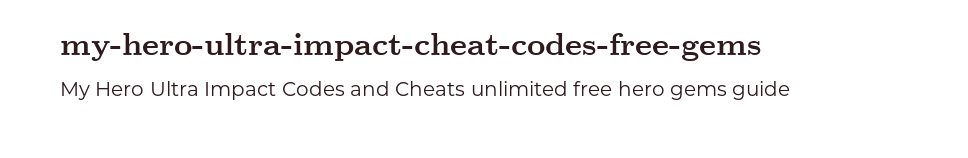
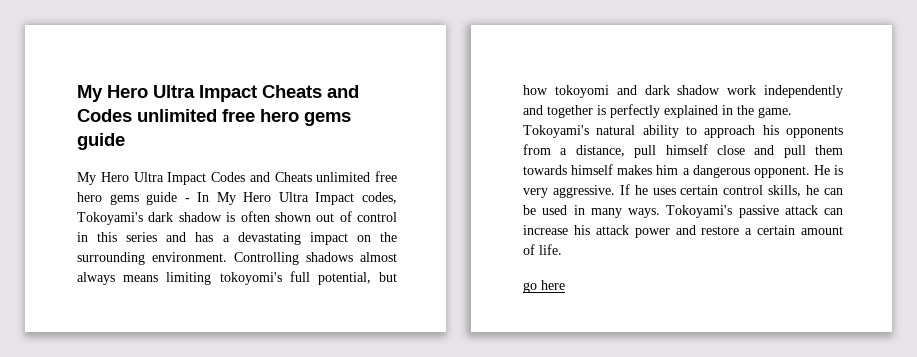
- my-hero-ultra-impact-cheat-codes-free-gems
+ My Hero Ultra Impact Cheats and Codes unlimited free hero gems guide
- My Hero Ultra Impact Codes and Cheats unlimited free hero gems guide
+ My Hero Ultra Impact Codes and Cheats unlimited free hero gems guide - In My Hero Ultra Impact codes, Tokoyami's dark shadow is often shown out of control in this series and has a devastating impact on the surrounding environment. Controlling shadows almost always means limiting tokoyomi's full potential, but how tokoyomi and dark shadow work independently and together is perfectly explained in the game. Tokoyami's natural ability to approach his opponents from a distance, pull himself close and pull them towards himself makes him a dangerous opponent. He is very aggressive. If he uses certain control skills, he can be used in many ways. Tokoyami's passive attack can increase his attack power and restore a certain amount of life.
+ go here

